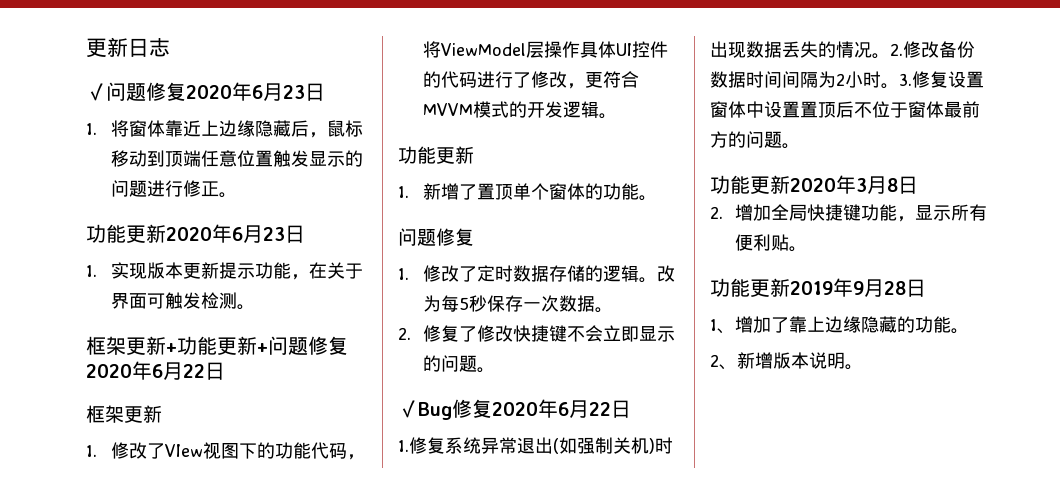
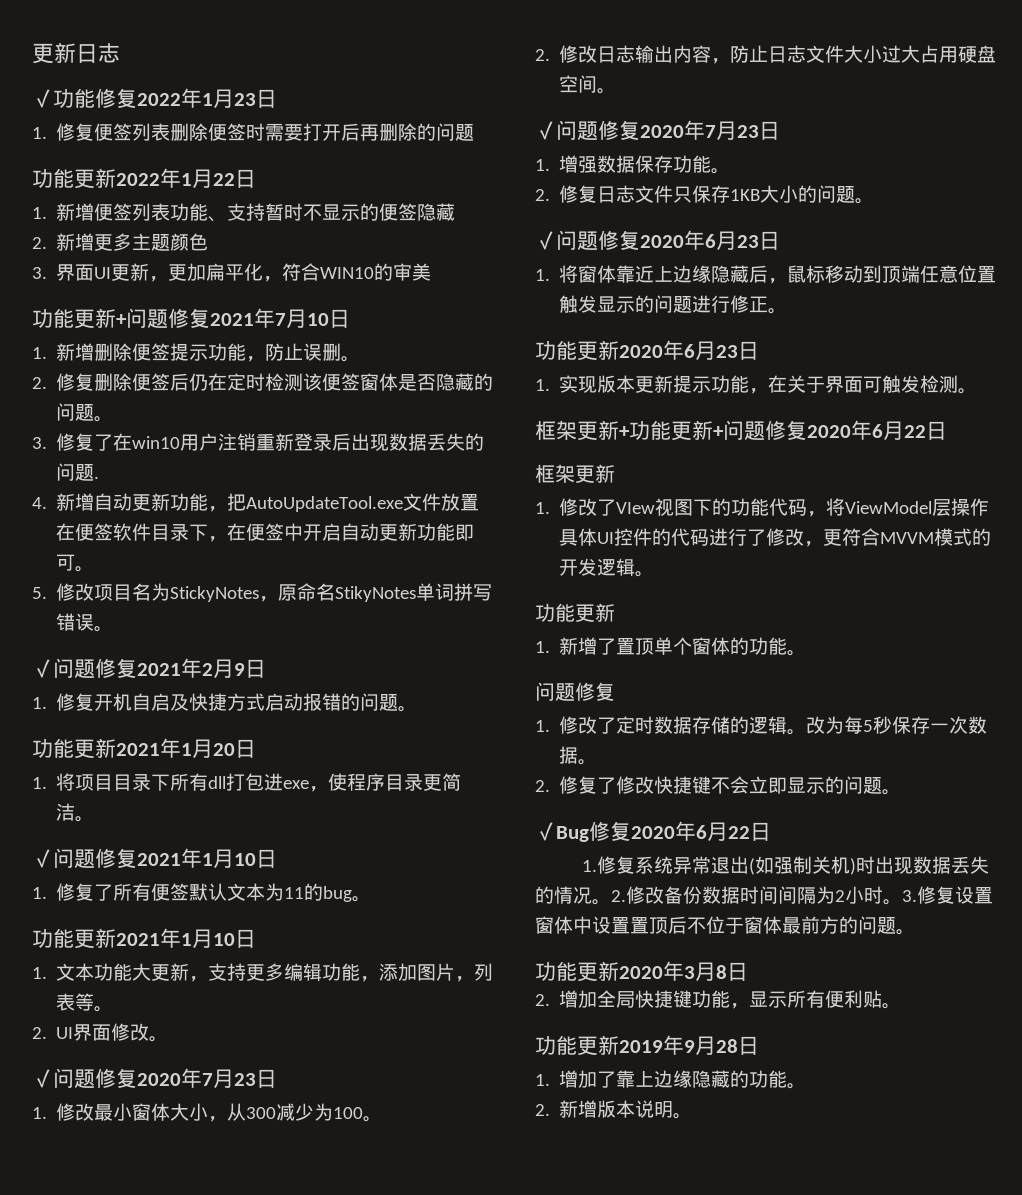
+ ✓功能修复2022年1月23日
+ 1.修复便签列表删除便签时需要打开后再删除的问题
+ 功能更新2022年1月22日
+ 1.新增便签列表功能、支持暂时不显示的便签隐藏
+ 2.新增更多主题颜色
+ 3.界面UI更新，更加扁平化，符合WIN10的审美
+ 功能更新+问题修复2021年7月10日
+ 1.新增删除便签提示功能，防止误删。
+ 2.修复删除便签后仍在定时检测该便签窗体是否隐藏的问题。
+ 3.修复了在win10用户注销重新登录后出现数据丢失的问题.
+ 4.新增自动更新功能，把AutoUpdateTool.exe文件放置在便签软件目录下，在便签中开启自动更新功能即可。
+ 5.修改项目名为StickyNotes，原命名StikyNotes单词拼写错误。
+ ✓问题修复2021年2月9日
+ 1.修复开机自启及快捷方式启动报错的问题。
+ 功能更新2021年1月20日
+ 1.将项目目录下所有dll打包进exe，使程序目录更简洁。
+ ✓问题修复2021年1月10日
+ 1.修复了所有便签默认文本为11的bug。
+ 功能更新2021年1月10日
+ 1.文本功能大更新，支持更多编辑功能，添加图片，列表等。
+ 2. UI界面修改。
+ ✓问题修复2020年7月23日
+ 1.修改最小窗体大小，从300减少为100。
+ 2.修改日志输出内容，防止日志文件大小过大占用硬盘空间。
+ ✓问题修复2020年7月23日
+ 1.增强数据保存功能。
+ 2.修复日志文件只保存1KB大小的问题。
- 1、增加了靠上边缘隐藏的功能。
+ 1.增加了靠上边缘隐藏的功能。
- 2、新增版本说明。
+ 2.新增版本说明。

